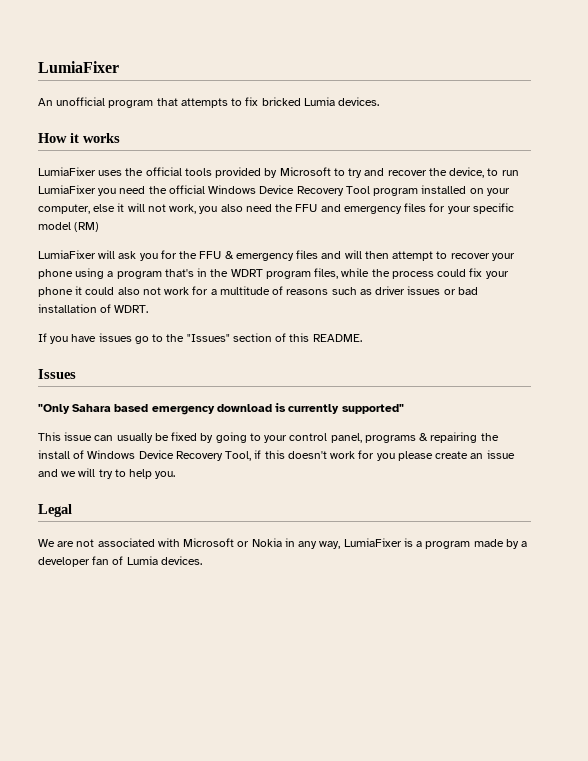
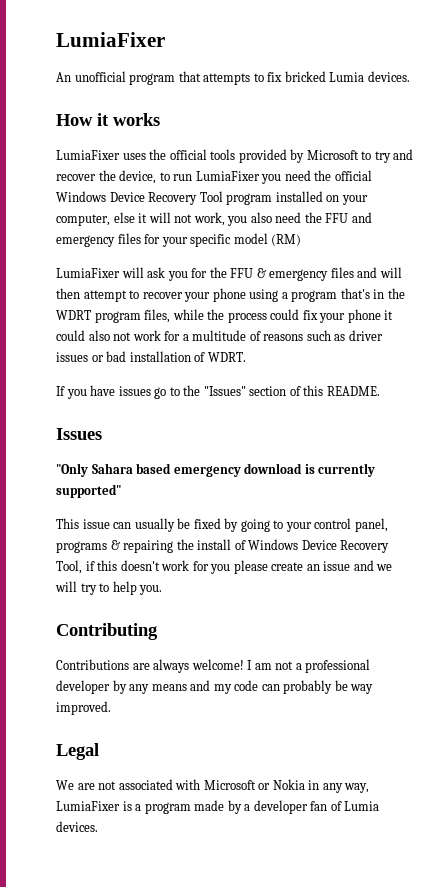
+ Contributing
+ Contributions are always welcome! I am not a professional developer by any means and my code can probably be way improved.

